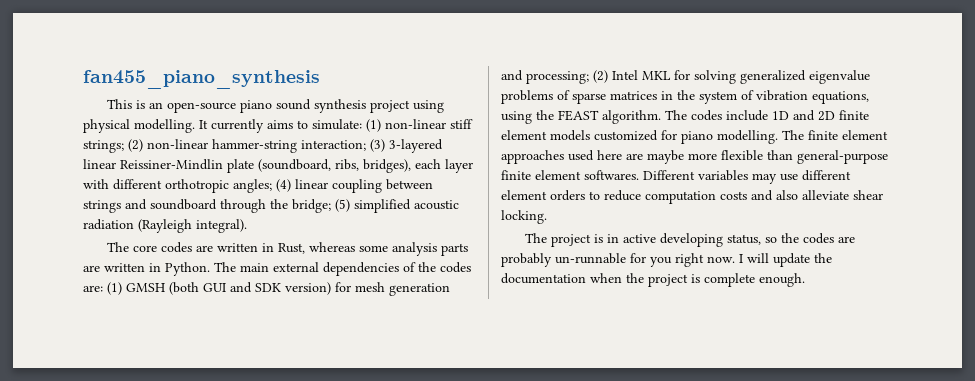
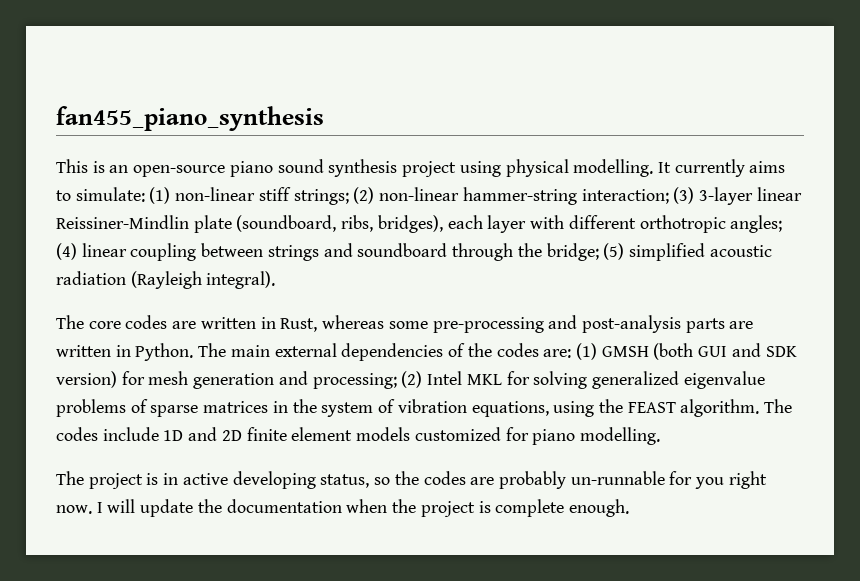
- It currently aims to simulate: (1) non-linear stiff strings; (2) non-linear hammer-string interaction; (3) 3-layered linear Reissiner-Mindlin plate (soundboard, ribs, bridges), each layer with different orthotropic angles; (4) linear coupling between strings and soundboard through the bridge; (5) simplified acoustic radiation (Rayleigh integral).
+ It currently aims to simulate: (1) non-linear stiff strings; (2) non-linear hammer-string interaction; (3) 3-layer linear Reissiner-Mindlin plate (soundboard, ribs, bridges), each layer with different orthotropic angles; (4) linear coupling between strings and soundboard through the bridge; (5) simplified acoustic radiation (Rayleigh integral).
- The core codes are written in Rust, whereas some analysis parts are written in Python.
+ The core codes are written in Rust, whereas some pre-processing and post-analysis parts are written in Python.
- The finite element approaches used here are maybe more flexible than general-purpose finite element softwares. Different variables may use different element orders to reduce computation costs and also alleviate shear locking.

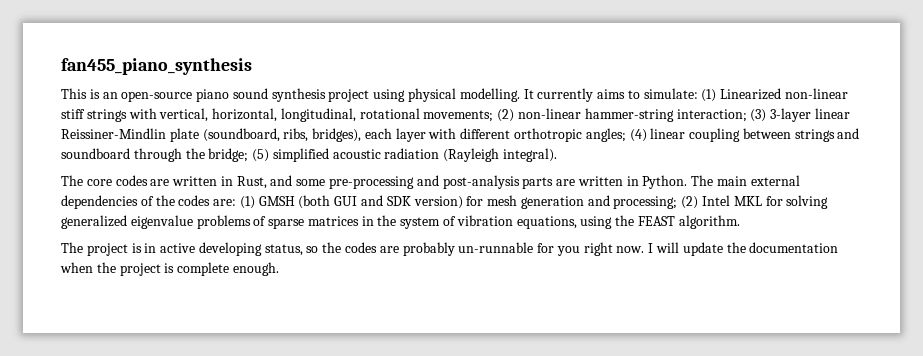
- It currently aims to simulate: (1) non-linear stiff strings; (2) non-linear hammer-string interaction; (3) 3-layer linear Reissiner-Mindlin plate (soundboard, ribs, bridges), each layer with different orthotropic angles; (4) linear coupling between strings and soundboard through the bridge; (5) simplified acoustic radiation (Rayleigh integral).
+ It currently aims to simulate: (1) Linearized non-linear stiff strings with vertical, horizontal, longitudinal, rotational movements; (2) non-linear hammer-string interaction; (3) 3-layer linear Reissiner-Mindlin plate (soundboard, ribs, bridges), each layer with different orthotropic angles; (4) linear coupling between strings and soundboard through the bridge; (5) simplified acoustic radiation (Rayleigh integral).
- The core codes are written in Rust, whereas some pre-processing and post-analysis parts are written in Python.
+ The core codes are written in Rust, and some pre-processing and post-analysis parts are written in Python.
- The codes include 1D and 2D finite element models customized for piano modelling.

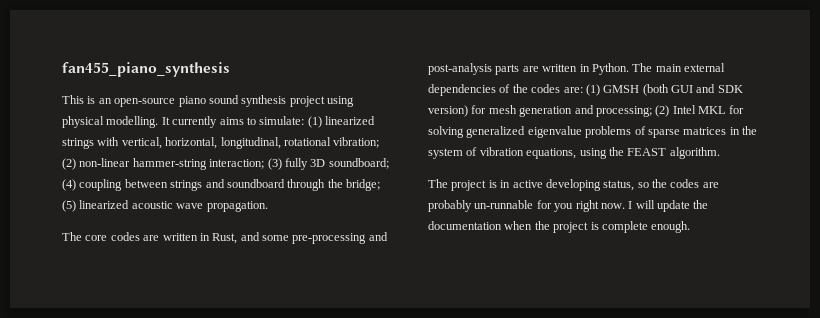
- It currently aims to simulate: (1) Linearized non-linear stiff strings with vertical, horizontal, longitudinal, rotational movements; (2) non-linear hammer-string interaction; (3) 3-layer linear Reissiner-Mindlin plate (soundboard, ribs, bridges), each layer with different orthotropic angles; (4) linear coupling between strings and soundboard through the bridge; (5) simplified acoustic radiation (Rayleigh integral).
+ It currently aims to simulate: (1) linearized strings with vertical, horizontal, longitudinal, rotational vibration; (2) non-linear hammer-string interaction; (3) fully 3D soundboard; (4) coupling between strings and soundboard through the bridge; (5) linearized acoustic wave propagation.

